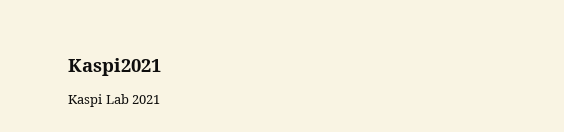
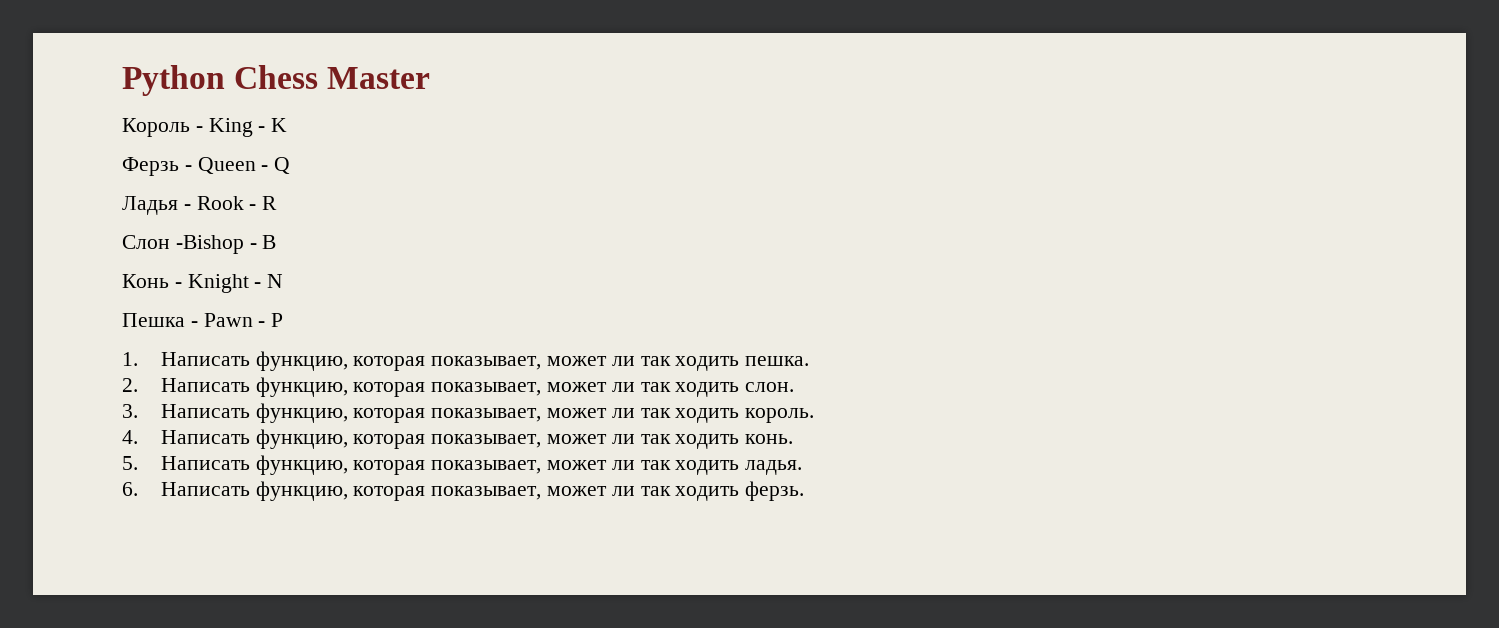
- Kaspi2021
- Kaspi Lab 2021
+ Python Chess Master
+ Король - King - K
+ Ферзь - Queen - Q
+ Ладья - Rook - R
+ Слон -Bishop - B
+ Конь - Knight - N
+ Пешка - Pawn - P
+ 1. Написать функцию, которая показывает, может ли так ходить пешка.
+ 2. Написать функцию, которая показывает, может ли так ходить слон.
+ 3. Написать функцию, которая показывает, может ли так ходить король.
+ 4. Написать функцию, которая показывает, может ли так ходить конь.
+ 5. Написать функцию, которая показывает, может ли так ходить ладья.
+ 6. Написать функцию, которая показывает, может ли так ходить ферзь.

